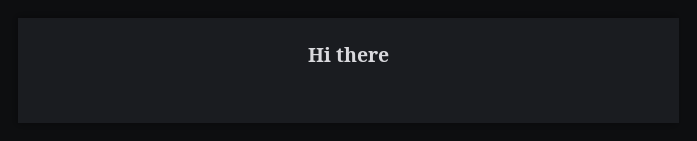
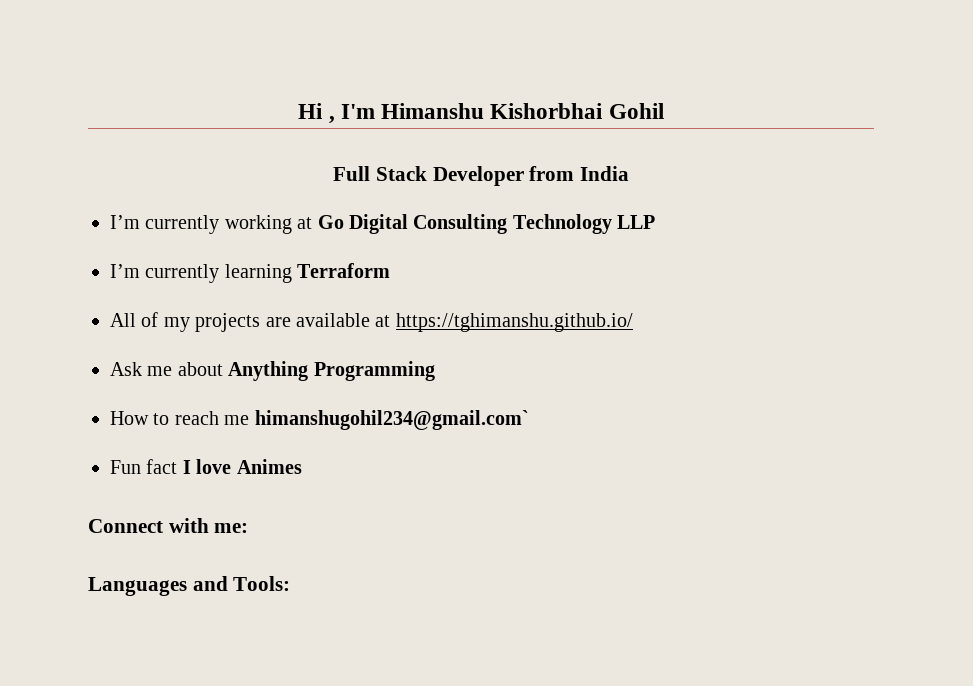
- Hi there
+ Hi , I'm Himanshu Kishorbhai Gohil
+ Full Stack Developer from India
+ I’m currently working at Go Digital Consulting Technology LLP
+ I’m currently learning Terraform
+ All of my projects are available at https://tghimanshu.github.io/
+ Ask me about Anything Programming
+ How to reach me himanshugohil234@gmail.com`
+ Fun fact I love Animes
+ Connect with me:
+ Languages and Tools:

